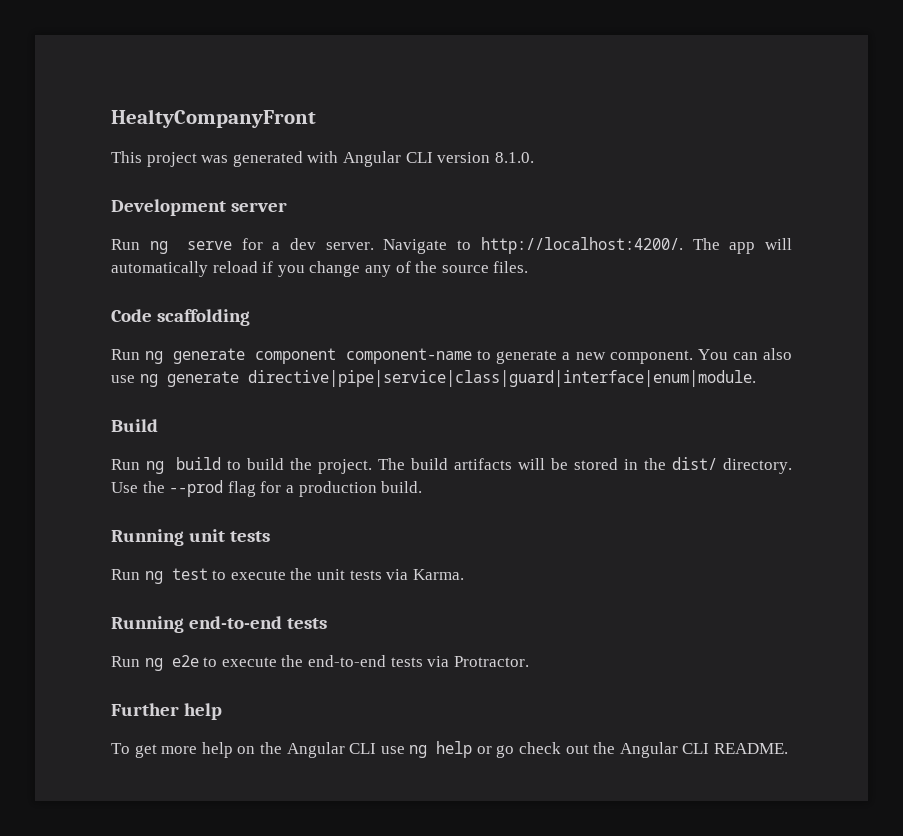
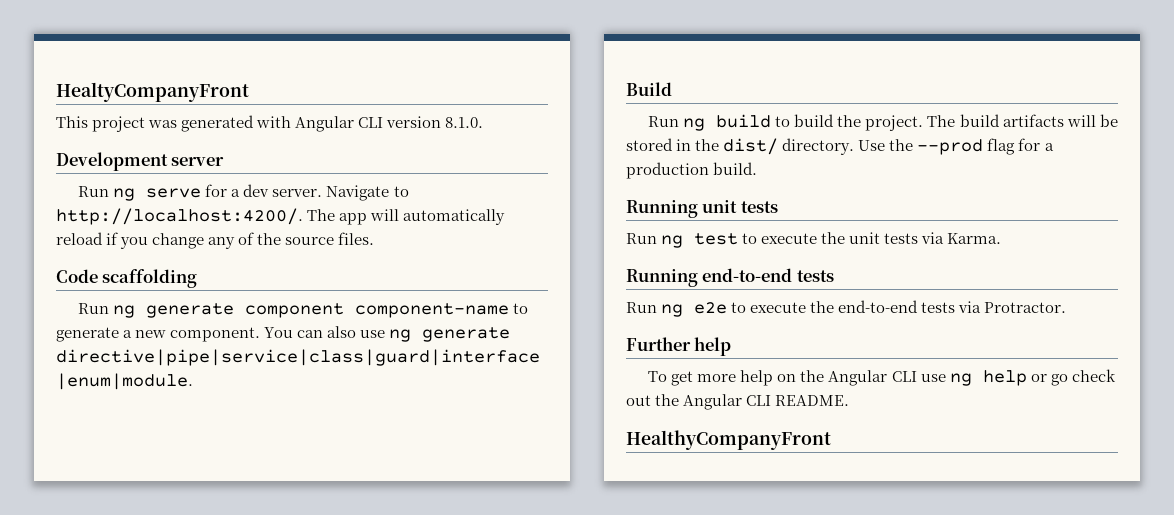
+ HealthyCompanyFront

